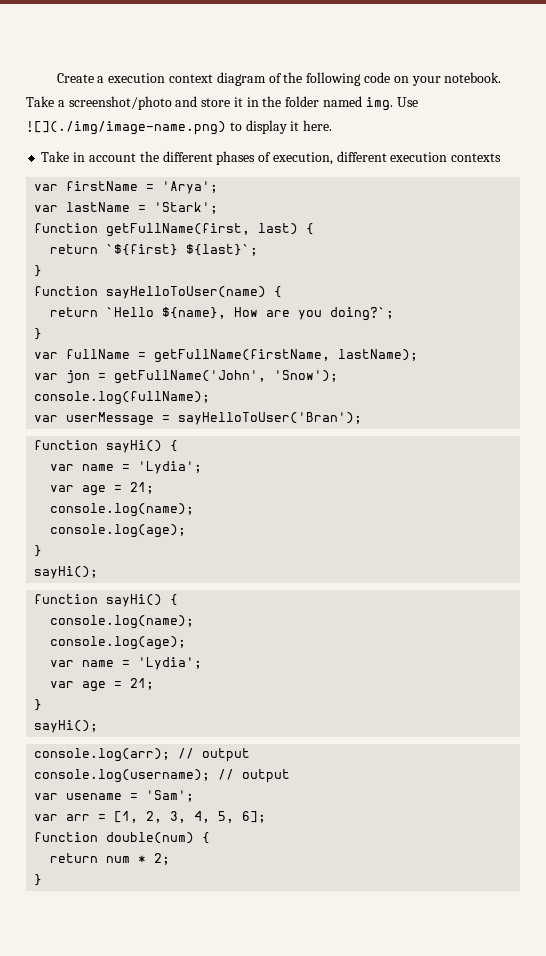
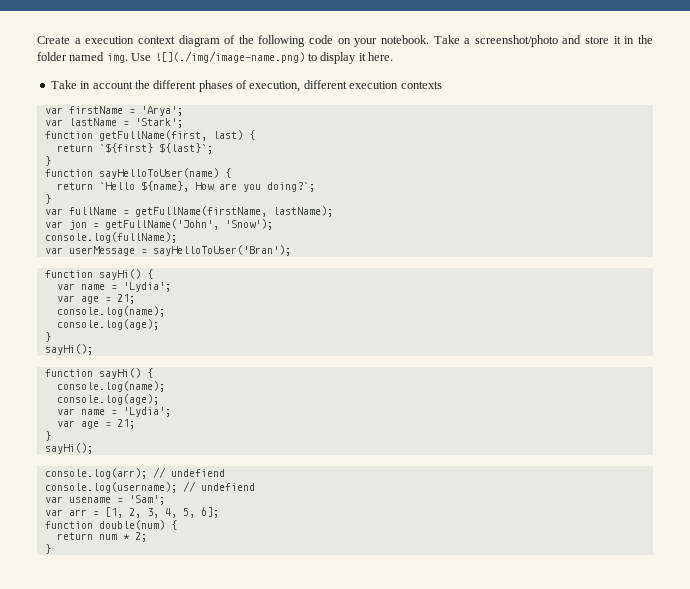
- console.log(arr); // output
+ console.log(arr); // undefiend
- console.log(username); // output
+ console.log(username); // undefiend

